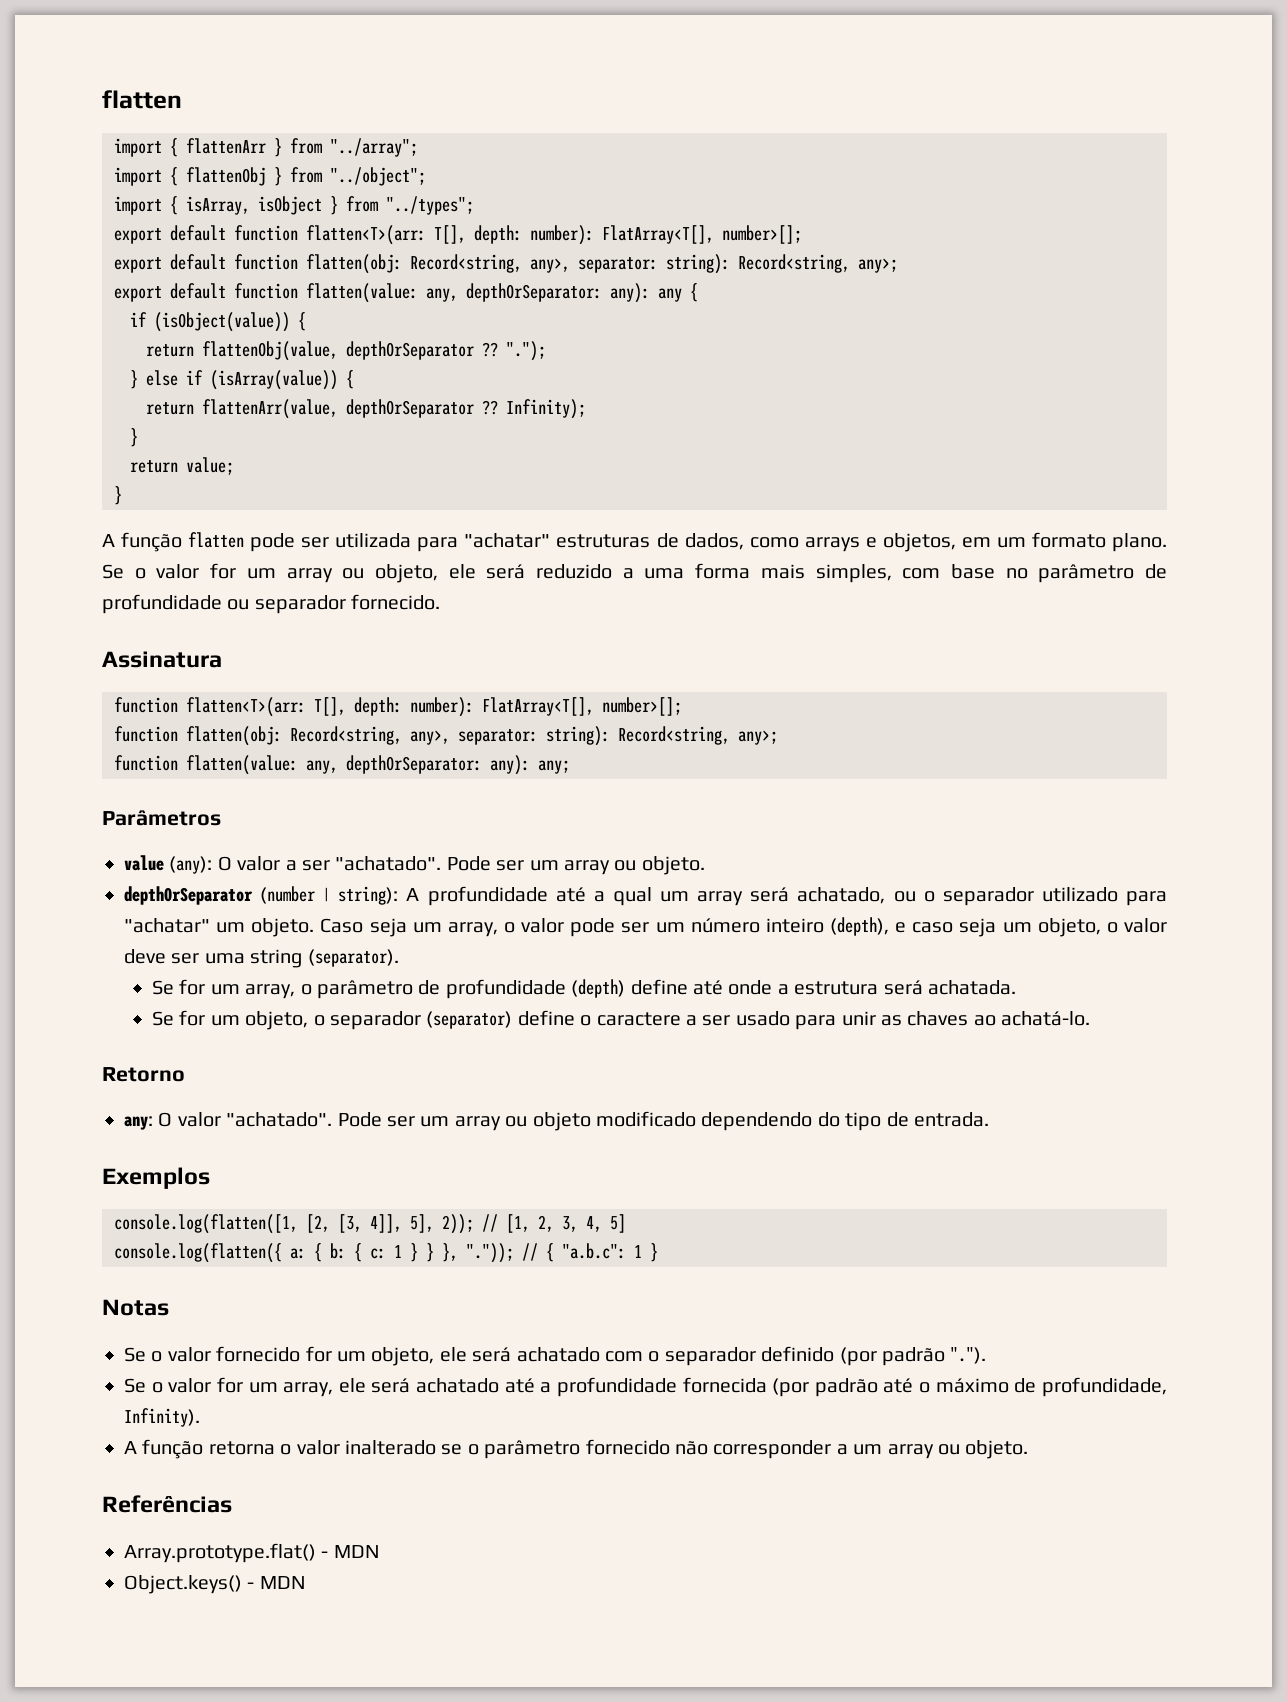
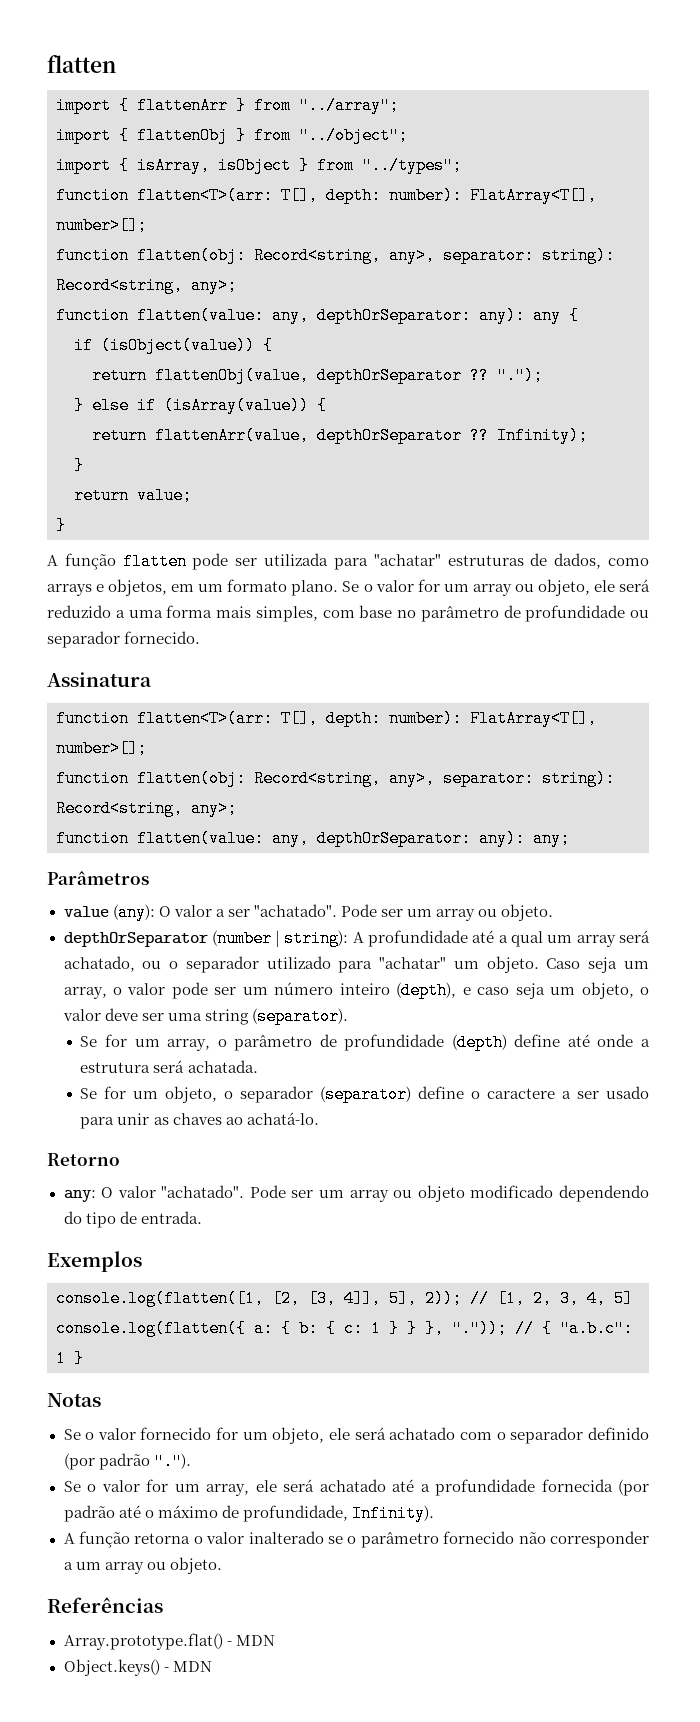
  import { isArray, isObject } from "../types";
- export default function flatten<T>(arr: T[], depth: number): FlatArray<T[], number>[];
- export default function flatten(obj: Record<string, any>, separator: string): Record<string, any>;
- export default function flatten(value: any, depthOrSeparator: any): any {
+ function flatten<T>(arr: T[], depth: number): FlatArray<T[], number>[];
+ function flatten(obj: Record<string, any>, separator: string): Record<string, any>;
+ function flatten(value: any, depthOrSeparator: any): any {

